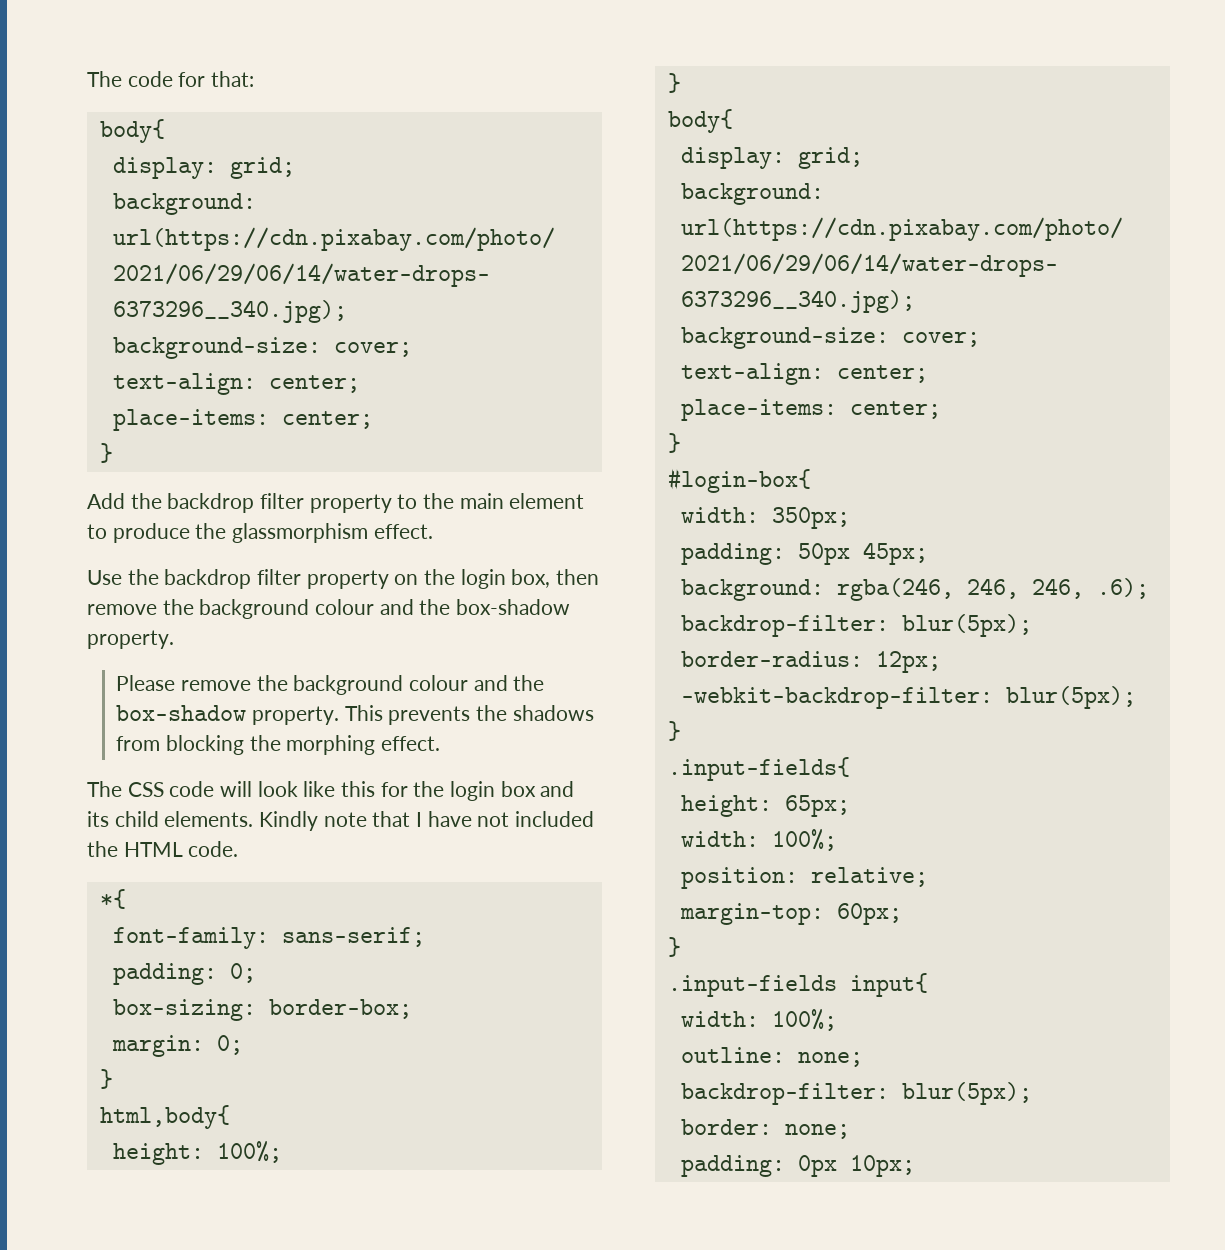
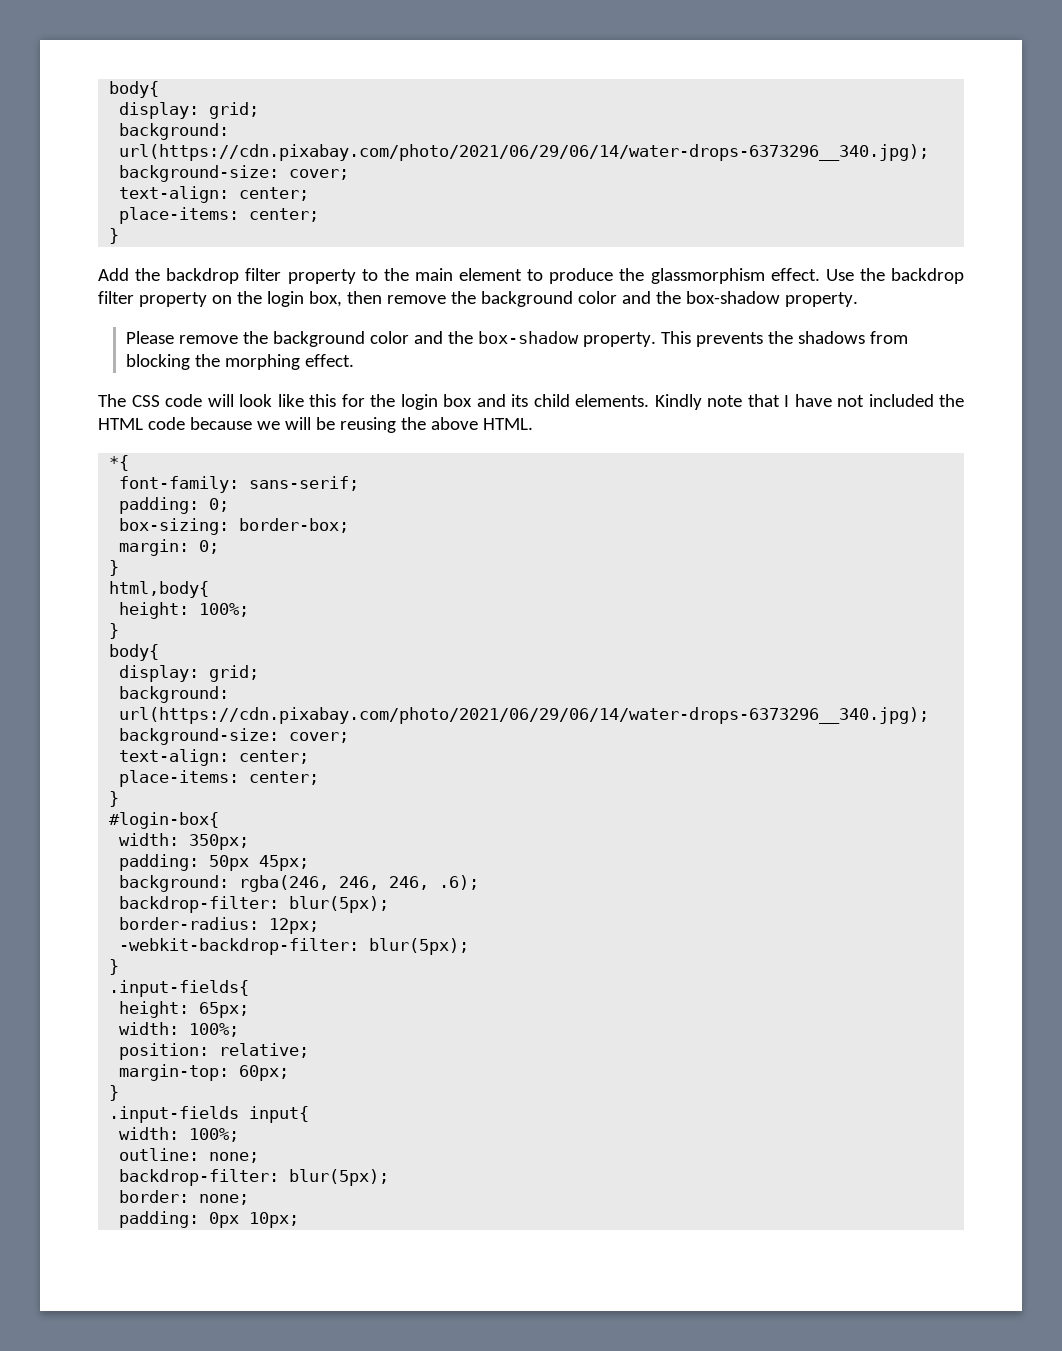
- The code for that:
- Add the backdrop filter property to the main element to produce the glassmorphism effect.
- Use the backdrop filter property on the login box, then remove the background colour and the box-shadow property.
+ Add the backdrop filter property to the main element to produce the glassmorphism effect. Use the backdrop filter property on the login box, then remove the background color and the box-shadow property.
- Please remove the background colour and the box-shadow property.
+ Please remove the background color and the box-shadow property.
- Kindly note that I have not included the HTML code.
+ Kindly note that I have not included the HTML code because we will be reusing the above HTML.

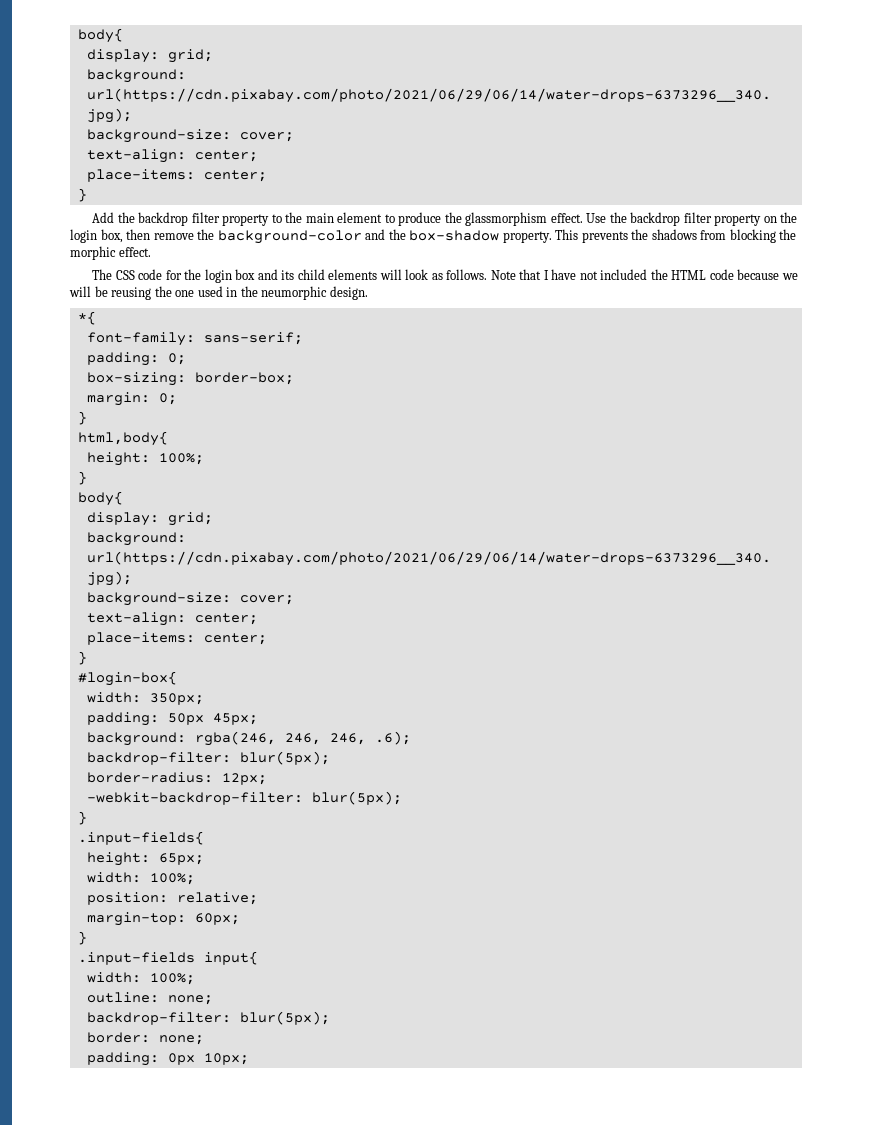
- Use the backdrop filter property on the login box, then remove the background color and the box-shadow property.
- Please remove the background color and the box-shadow property.
+ Use the backdrop filter property on the login box, then remove the background-color and the box-shadow property.
- This prevents the shadows from blocking the morphing effect.
+ This prevents the shadows from blocking the morphic effect.
- The CSS code will look like this for the login box and its child elements. Kindly note that I have not included the HTML code because we will be reusing the above HTML.
+ The CSS code for the login box and its child elements will look as follows. Note that I have not included the HTML code because we will be reusing the one used in the neumorphic design.

